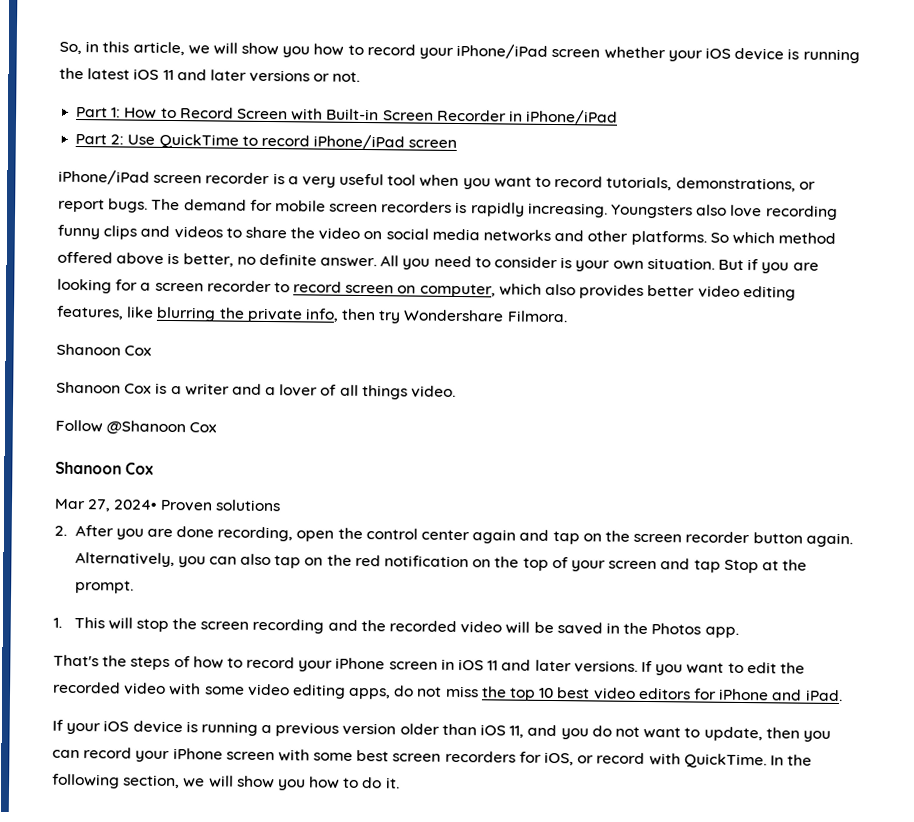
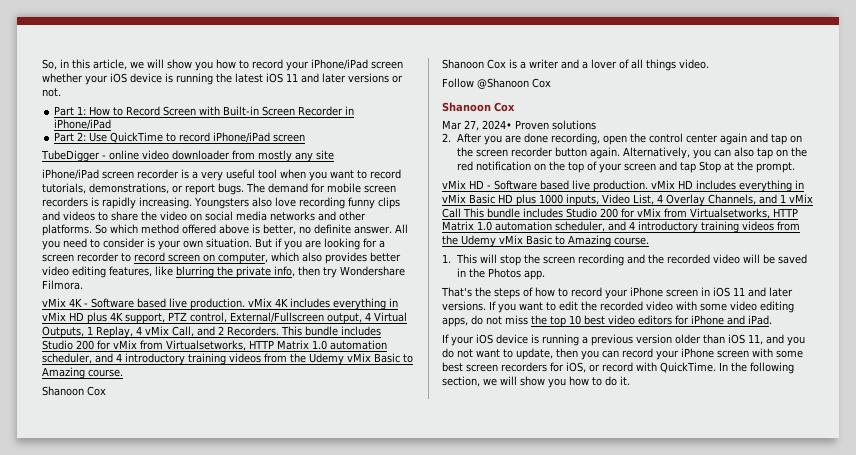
+ TubeDigger - online video downloader from mostly any site
+ vMix 4K - Software based live production. vMix 4K includes everything in vMix HD plus 4K support, PTZ control, External/Fullscreen output, 4 Virtual Outputs, 1 Replay, 4 vMix Call, and 2 Recorders. This bundle includes Studio 200 for vMix from Virtualsetworks, HTTP Matrix 1.0 automation scheduler, and 4 introductory training videos from the Udemy vMix Basic to Amazing course.
+ vMix HD - Software based live production. vMix HD includes everything in vMix Basic HD plus 1000 inputs, Video List, 4 Overlay Channels, and 1 vMix Call This bundle includes Studio 200 for vMix from Virtualsetworks, HTTP Matrix 1.0 automation scheduler, and 4 introductory training videos from the Udemy vMix Basic to Amazing course.

